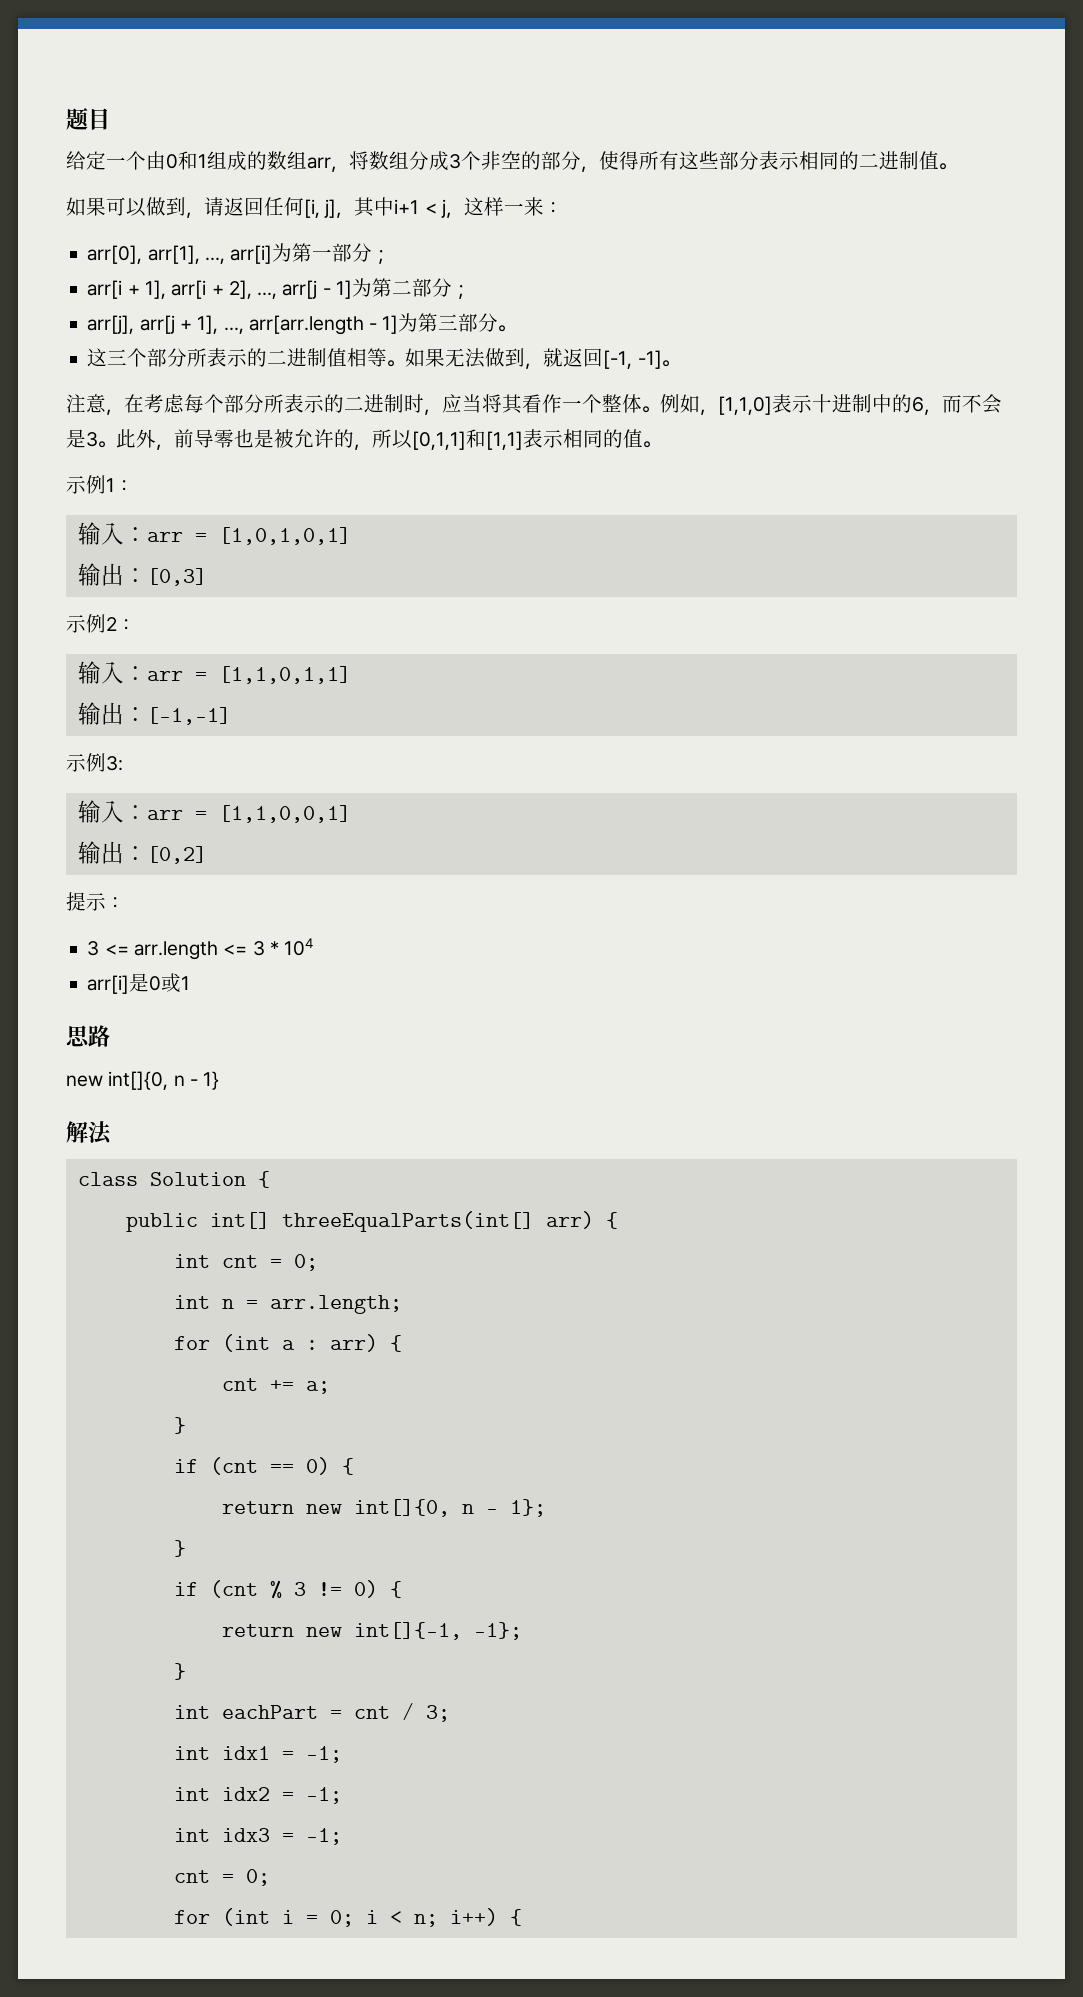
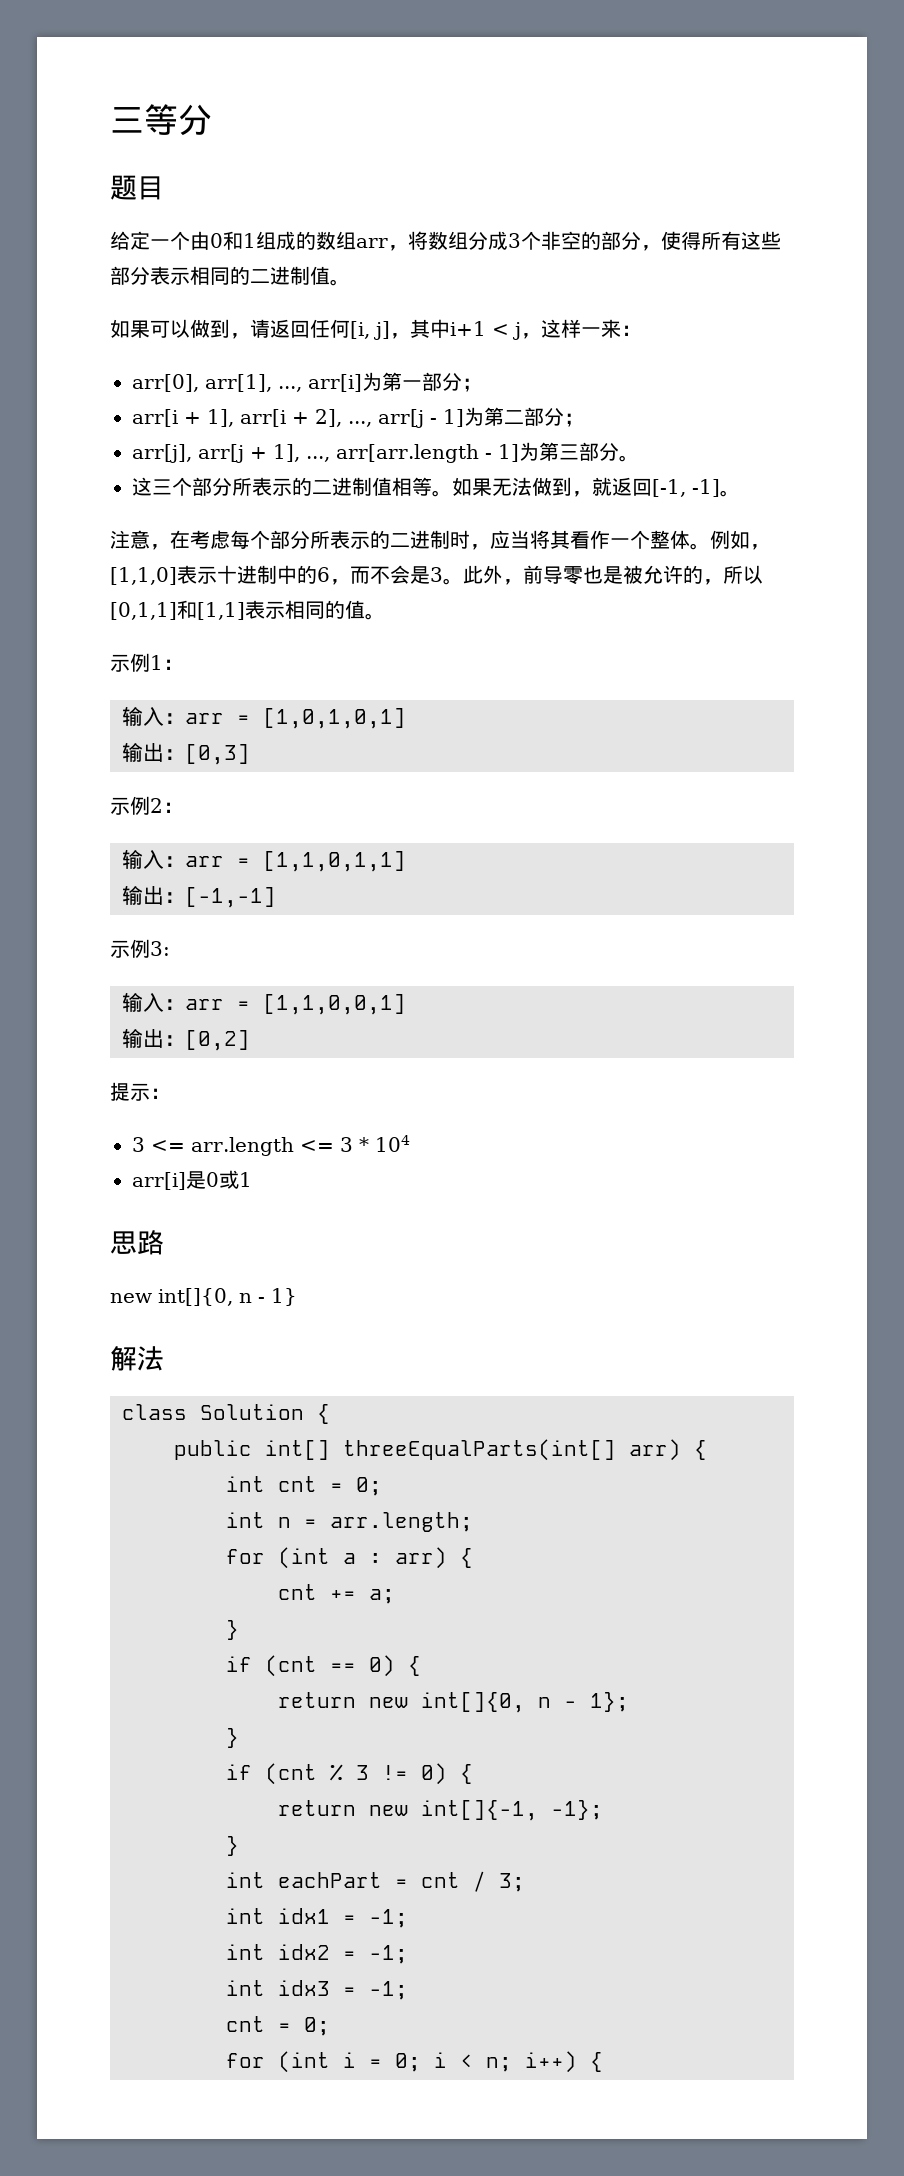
+ 三等分

